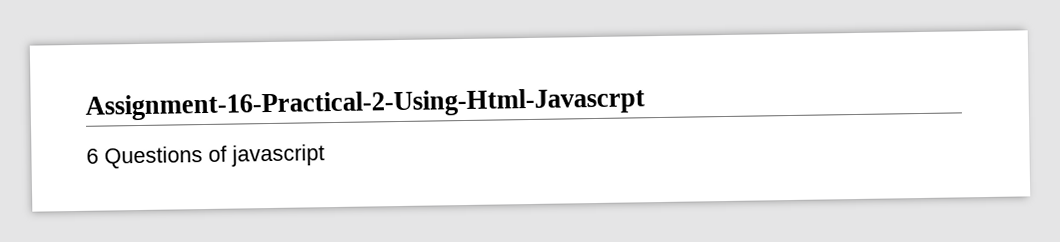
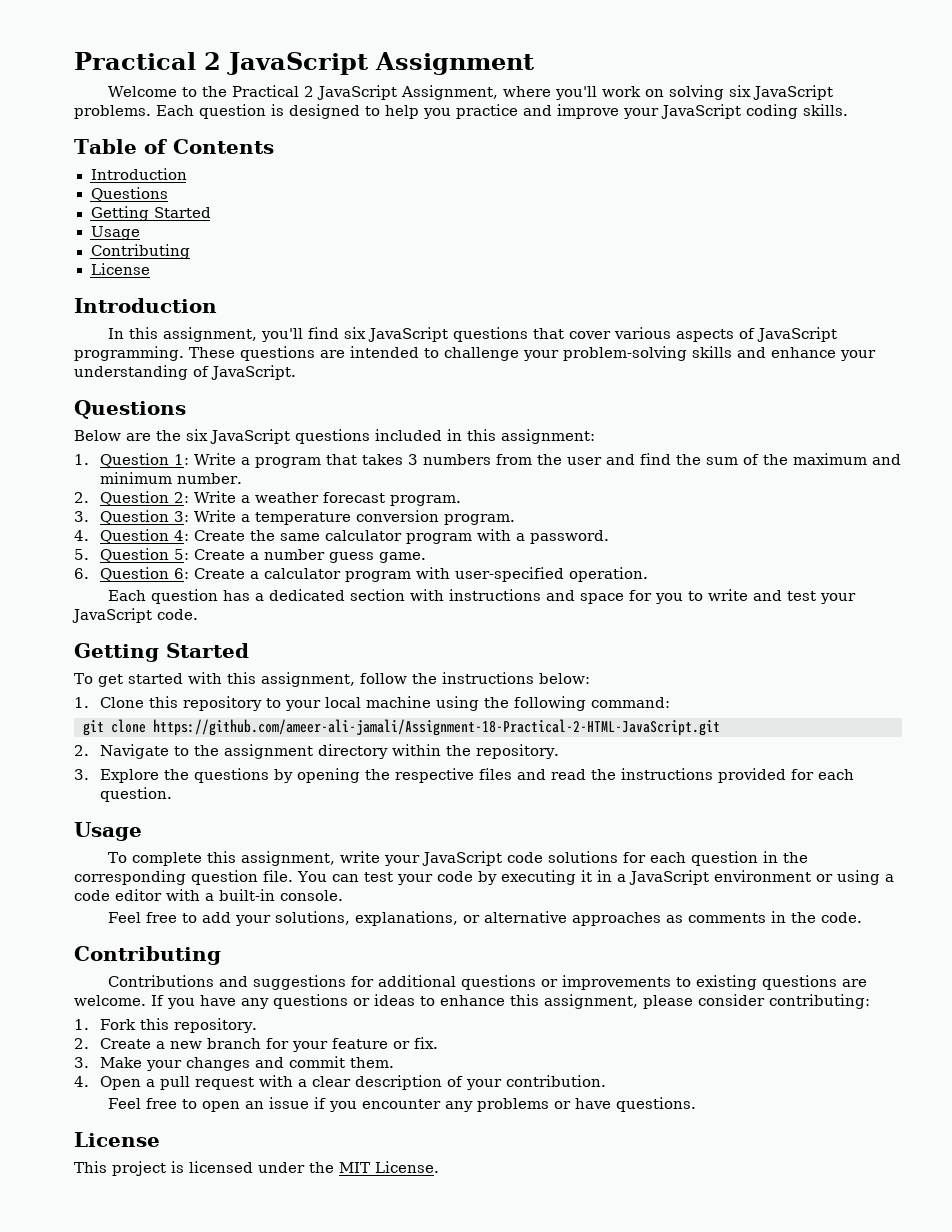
- Assignment-16-Practical-2-Using-Html-Javascrpt
- 6 Questions of javascript
+ Practical 2 JavaScript Assignment
+ Welcome to the Practical 2 JavaScript Assignment, where you'll work on solving six JavaScript problems. Each question is designed to help you practice and improve your JavaScript coding skills.
+ Table of Contents
+ Introduction
+ Questions
+ Getting Started
+ Usage
+ Contributing
+ License
+ Introduction
+ In this assignment, you'll find six JavaScript questions that cover various aspects of JavaScript programming. These questions are intended to challenge your problem-solving skills and enhance your understanding of JavaScript.
+ Questions
+ Below are the six JavaScript questions included in this assignment:
+ 1. Question 1: Write a program that takes 3 numbers from the user and find the sum of the maximum and minimum number.
+ 2. Question 2: Write a weather forecast program.
+ 3. Question 3: Write a temperature conversion program.
+ 4. Question 4: Create the same calculator program with a password.
+ 5. Question 5: Create a number guess game.
+ 6. Question 6: Create a calculator program with user-specified operation.
+ Each question has a dedicated section with instructions and space for you to write and test your JavaScript code.
+ Getting Started
+ To get started with this assignment, follow the instructions below:
+ 1. Clone this repository to your local machine using the following command:
+ git clone https://github.com/ameer-ali-jamali/Assignment-18-Practical-2-HTML-JavaScript.git
+ 2. Navigate to the assignment directory within the repository.
+ 3. Explore the questions by opening the respective files and read the instructions provided for each question.
+ Usage
+ To complete this assignment, write your JavaScript code solutions for each question in the corresponding question file. You can test your code by executing it in a JavaScript environment or using a code editor with a built-in console.
+ Feel free to add your solutions, explanations, or alternative approaches as comments in the code.
+ Contributing
+ Contributions and suggestions for additional questions or improvements to existing questions are welcome. If you have any questions or ideas to enhance this assignment, please consider contributing:
+ 1. Fork this repository.
+ 2. Create a new branch for your feature or fix.
+ 3. Make your changes and commit them.
+ 4. Open a pull request with a clear description of your contribution.
+ Feel free to open an issue if you encounter any problems or have questions.
+ License
+ This project is licensed under the MIT License.

